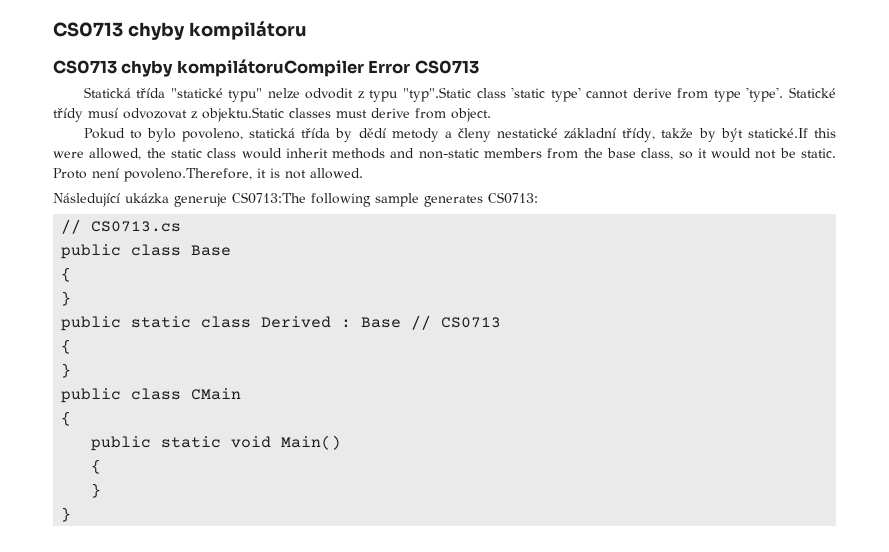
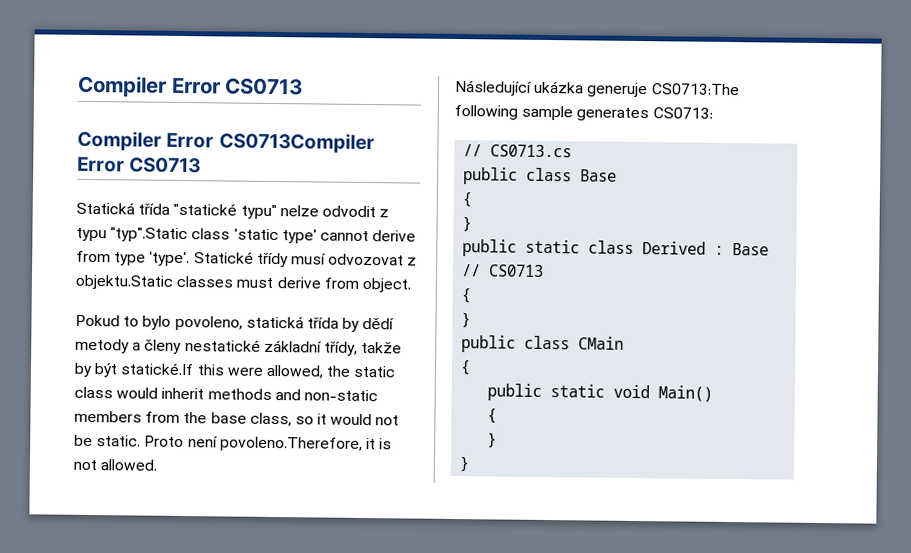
- CS0713 chyby kompilátoru
- CS0713 chyby kompilátoruCompiler Error CS0713
+ Compiler Error CS0713
+ Compiler Error CS0713Compiler Error CS0713

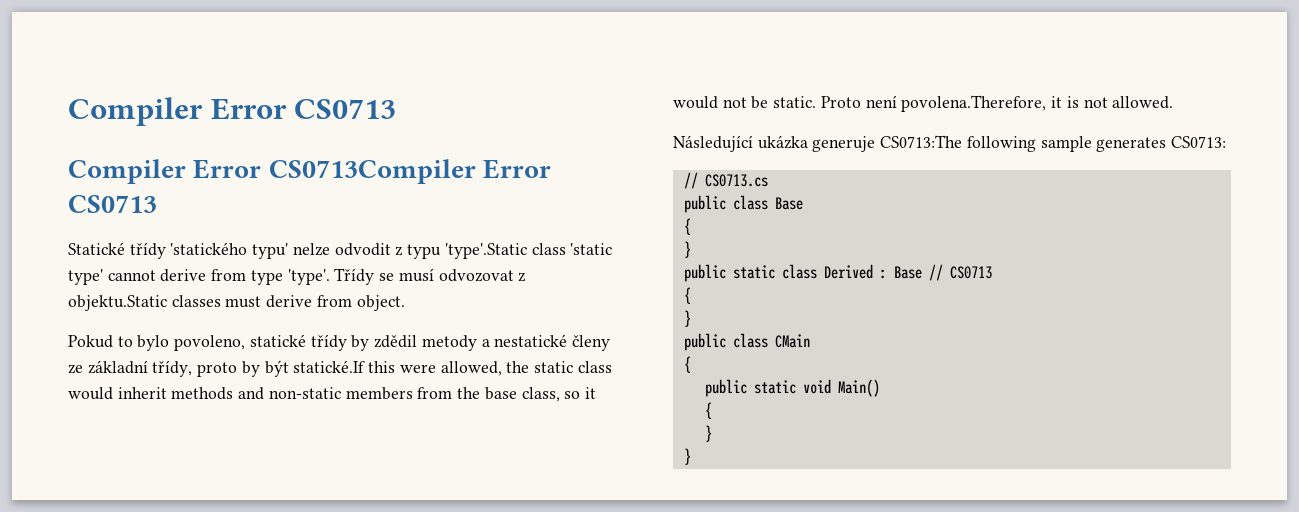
- Statická třída "statické typu" nelze odvodit z typu "typ".Static class 'static type' cannot derive from type 'type'.
+ Statické třídy 'statického typu' nelze odvodit z typu 'type'.Static class 'static type' cannot derive from type 'type'.
- Statické třídy musí odvozovat z objektu.Static classes must derive from object.
+ Třídy se musí odvozovat z objektu.Static classes must derive from object.
- Pokud to bylo povoleno, statická třída by dědí metody a členy nestatické základní třídy, takže by být statické.If this were allowed, the static class would inherit methods and non-static members from the base class, so it would not be static.
+ Pokud to bylo povoleno, statické třídy by zdědil metody a nestatické členy ze základní třídy, proto by být statické.If this were allowed, the static class would inherit methods and non-static members from the base class, so it would not be static.
- Proto není povoleno.Therefore, it is not allowed.
+ Proto není povolena.Therefore, it is not allowed.

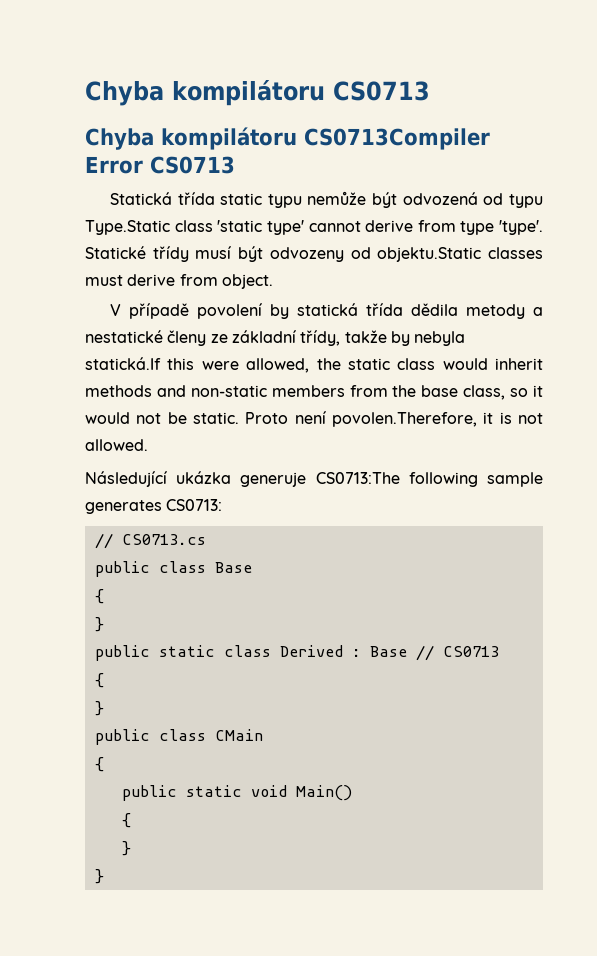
- Compiler Error CS0713
- Compiler Error CS0713Compiler Error CS0713
+ Chyba kompilátoru CS0713
+ Chyba kompilátoru CS0713Compiler Error CS0713
- Statické třídy 'statického typu' nelze odvodit z typu 'type'.Static class 'static type' cannot derive from type 'type'.
+ Statická třída static typu nemůže být odvozená od typu Type.Static class 'static type' cannot derive from type 'type'.
- Třídy se musí odvozovat z objektu.Static classes must derive from object.
+ Statické třídy musí být odvozeny od objektu.Static classes must derive from object.
- Pokud to bylo povoleno, statické třídy by zdědil metody a nestatické členy ze základní třídy, proto by být statické.If this were allowed, the static class would inherit methods and non-static members from the base class, so it would not be static.
+ V případě povolení by statická třída dědila metody a nestatické členy ze základní třídy, takže by nebyla statická.If this were allowed, the static class would inherit methods and non-static members from the base class, so it would not be static.
- Proto není povolena.Therefore, it is not allowed.
+ Proto není povolen.Therefore, it is not allowed.

